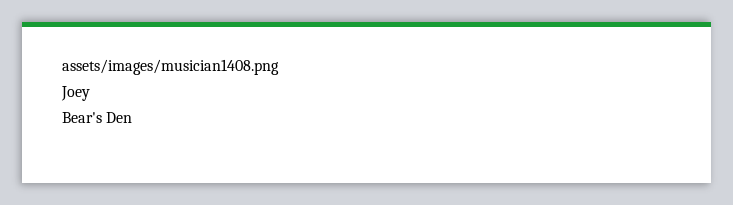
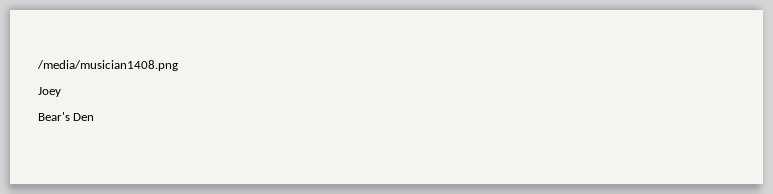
- assets/images/musician1408.png
+ /media/musician1408.png

